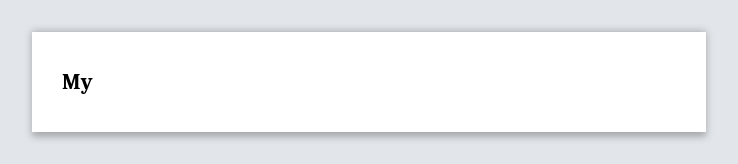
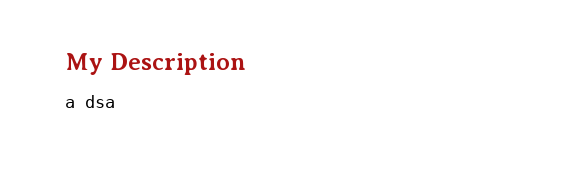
- My
+ My Description
+ a dsa

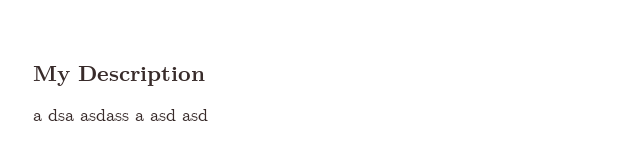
- a dsa
+ a dsa asdass a asd asd

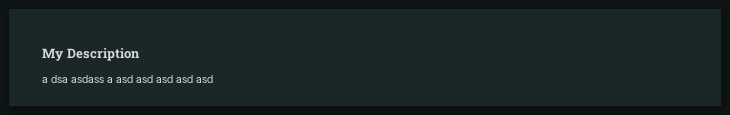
- a dsa asdass a asd asd
+ a dsa asdass a asd asd asd asd asd

